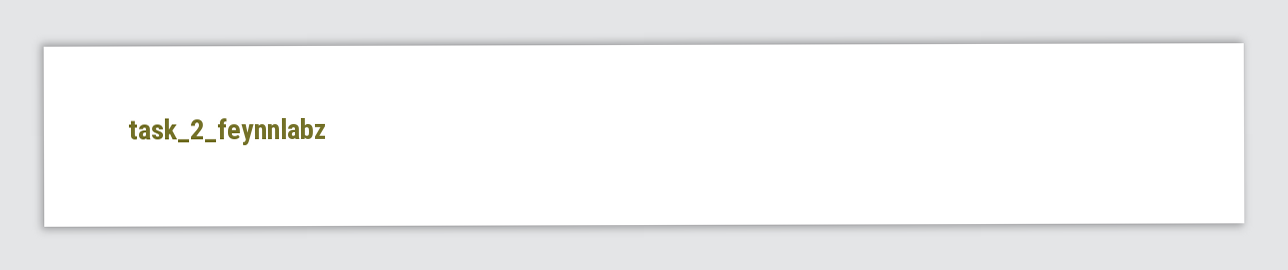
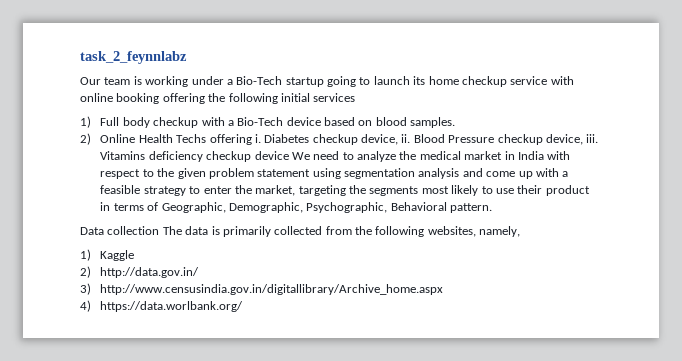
+ Our team is working under a Bio-Tech startup going to launch its home checkup service with online booking offering the following initial services
+ 1) Full body checkup with a Bio-Tech device based on blood samples.
+ 2) Online Health Techs offering i. Diabetes checkup device, ii. Blood Pressure checkup device, iii. Vitamins deficiency checkup device We need to analyze the medical market in India with respect to the given problem statement using segmentation analysis and come up with a feasible strategy to enter the market, targeting the segments most likely to use their product in terms of Geographic, Demographic, Psychographic, Behavioral pattern.
+ Data collection The data is primarily collected from the following websites, namely,
+ 1) Kaggle
+ 2) http://data.gov.in/
+ 3) http://www.censusindia.gov.in/digitallibrary/Archive_home.aspx
+ 4) https://data.worlbank.org/

